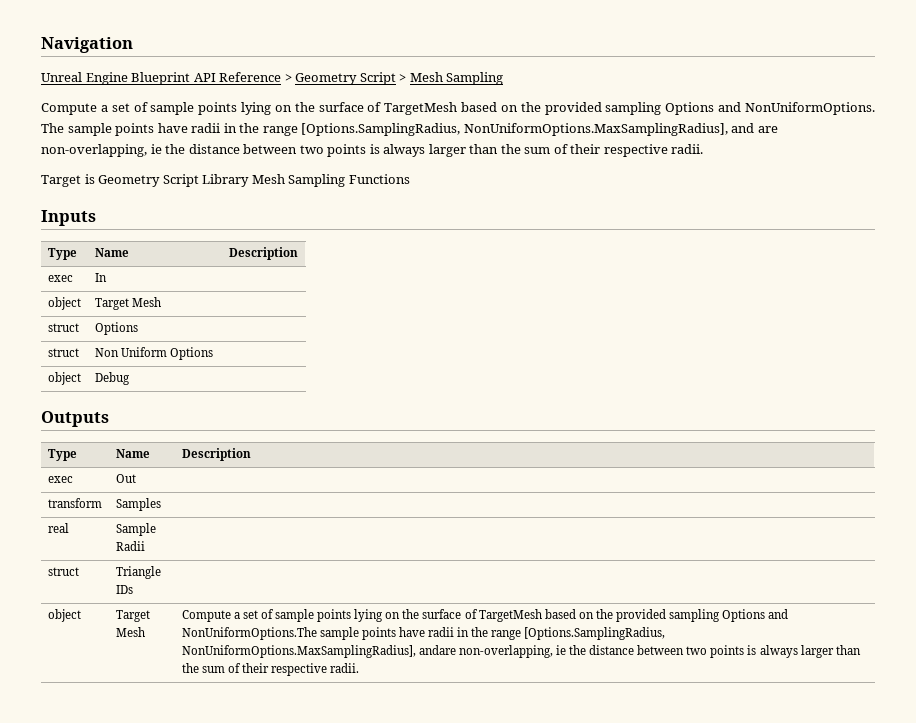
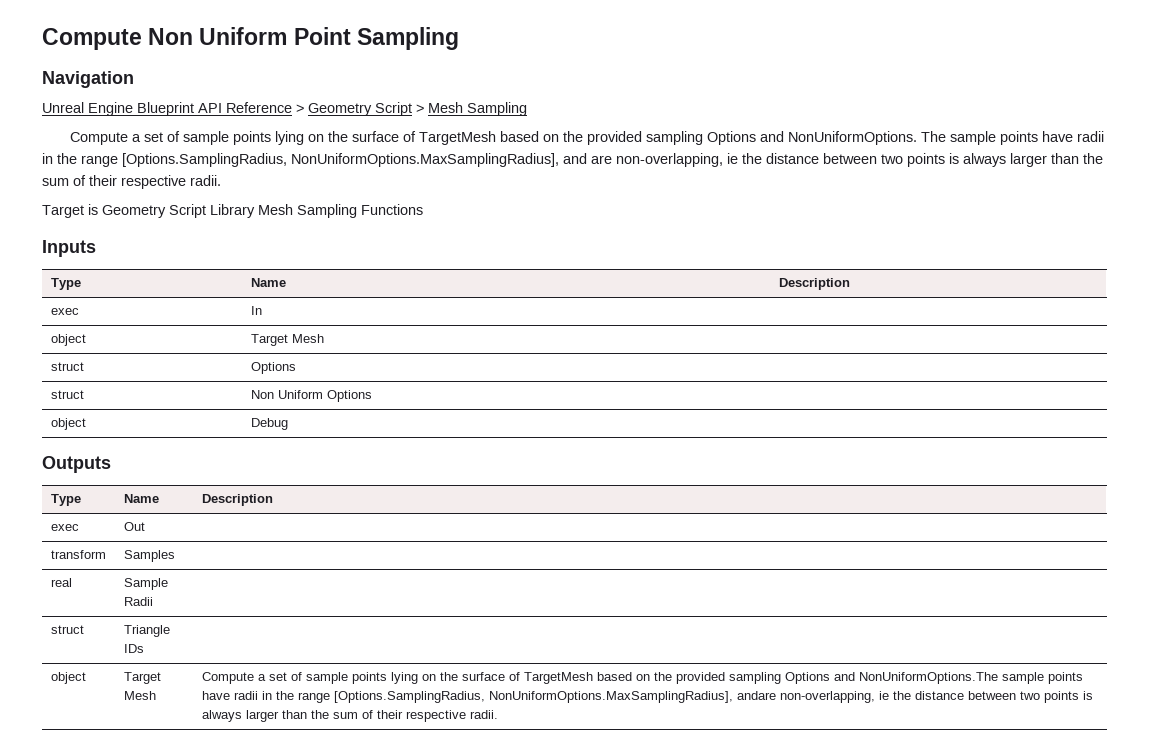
+ Compute Non Uniform Point Sampling

